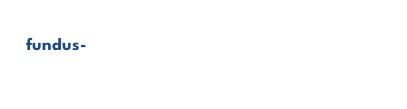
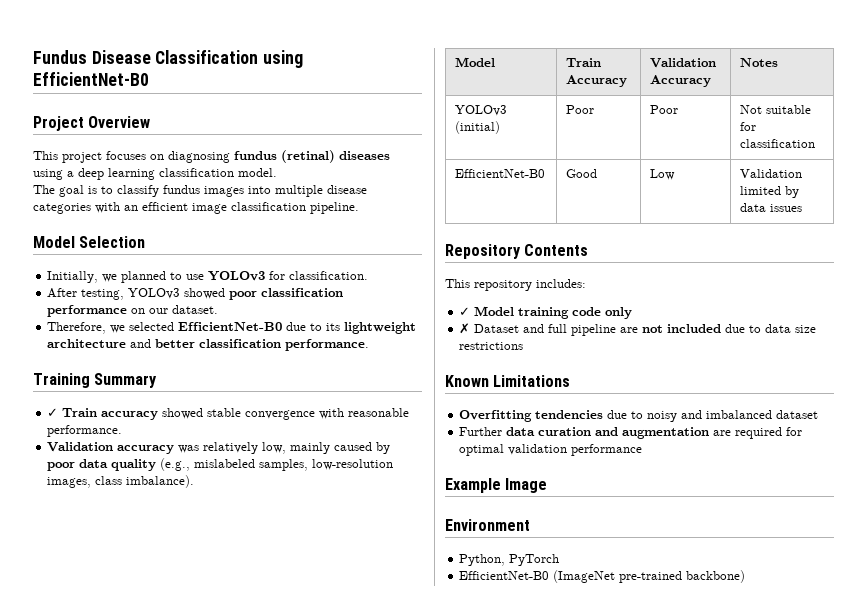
- fundus-
+ Fundus Disease Classification using EfficientNet-B0
+ Project Overview
+ This project focuses on diagnosing fundus (retinal) diseases using a deep learning classification model.
+ The goal is to classify fundus images into multiple disease categories with an efficient image classification pipeline.
+ Model Selection
+ Initially, we planned to use YOLOv3 for classification.
+ After testing, YOLOv3 showed poor classification performance on our dataset.
+ Therefore, we selected EfficientNet-B0 due to its lightweight architecture and better classification performance.
+ Training Summary
+ ✓ Train accuracy showed stable convergence with reasonable performance.
+ Validation accuracy was relatively low, mainly caused by poor data quality (e.g., mislabeled samples, low-resolution images, class imbalance).
+ Model | Train Accuracy | Validation Accuracy | Notes
+ YOLOv3 (initial) | Poor | Poor | Not suitable for classification
+ EfficientNet-B0 | Good | Low | Validation limited by data issues
+ Repository Contents
+ This repository includes:
+ ✓ Model training code only
+ ✗ Dataset and full pipeline are not included due to data size restrictions
+ Known Limitations
+ Overfitting tendencies due to noisy and imbalanced dataset
+ Further data curation and augmentation are required for optimal validation performance
+ Example Image
+ Environment
+ Python, PyTorch
+ EfficientNet-B0 (ImageNet pre-trained backbone)

